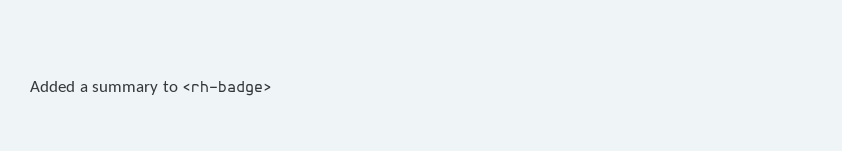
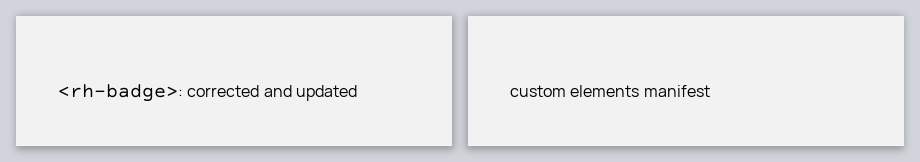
- Added a summary to <rh-badge>
+ <rh-badge>: corrected and updated custom elements manifest

